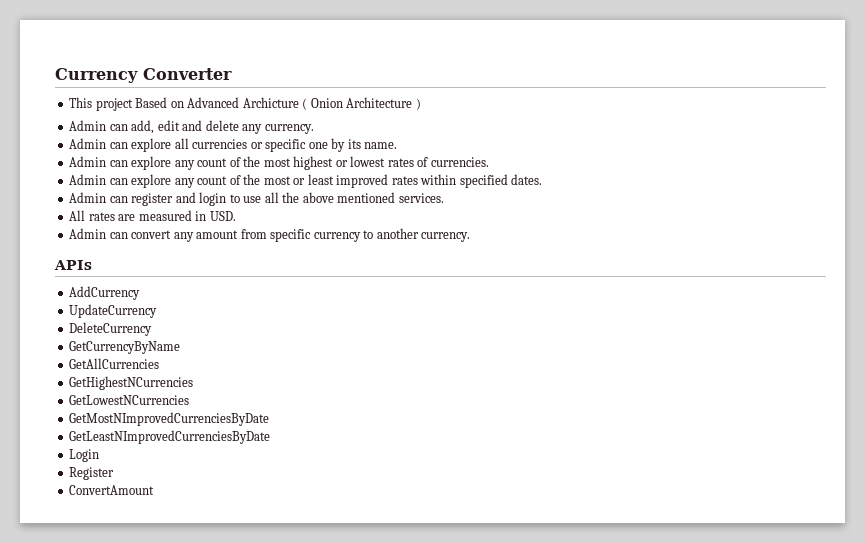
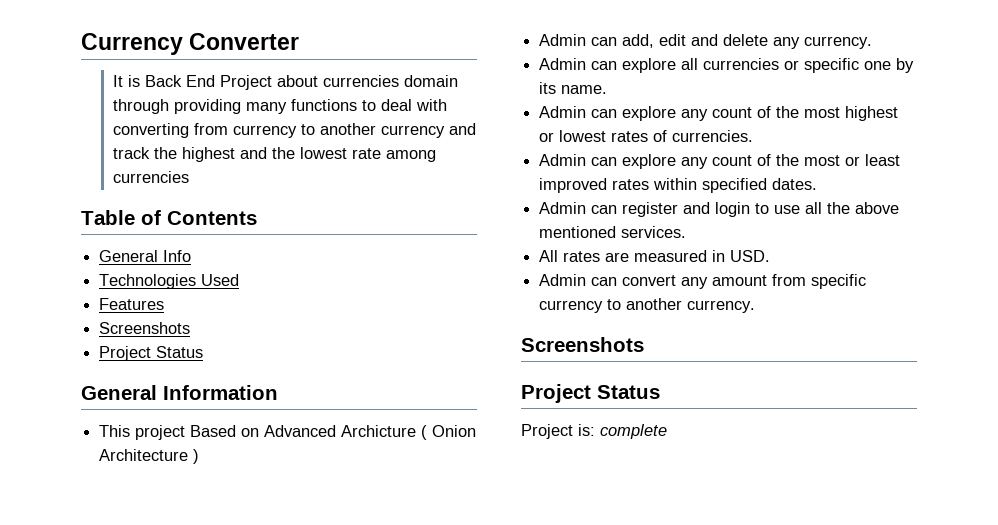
+ It is Back End Project about currencies domain through providing many functions to deal with converting from currency to another currency and track the highest and the lowest rate among currencies
+ Table of Contents
+ General Info
+ Technologies Used
+ Features
+ Screenshots
+ Project Status
+ General Information
  Admin can convert any amount from specific currency to another currency.
- APIs
- AddCurrency
- UpdateCurrency
- DeleteCurrency
- GetCurrencyByName
- GetAllCurrencies
- GetHighestNCurrencies
- GetLowestNCurrencies
- GetMostNImprovedCurrenciesByDate
- GetLeastNImprovedCurrenciesByDate
- Login
- Register
- ConvertAmount
+ Screenshots
+ Project Status
+ Project is: complete

